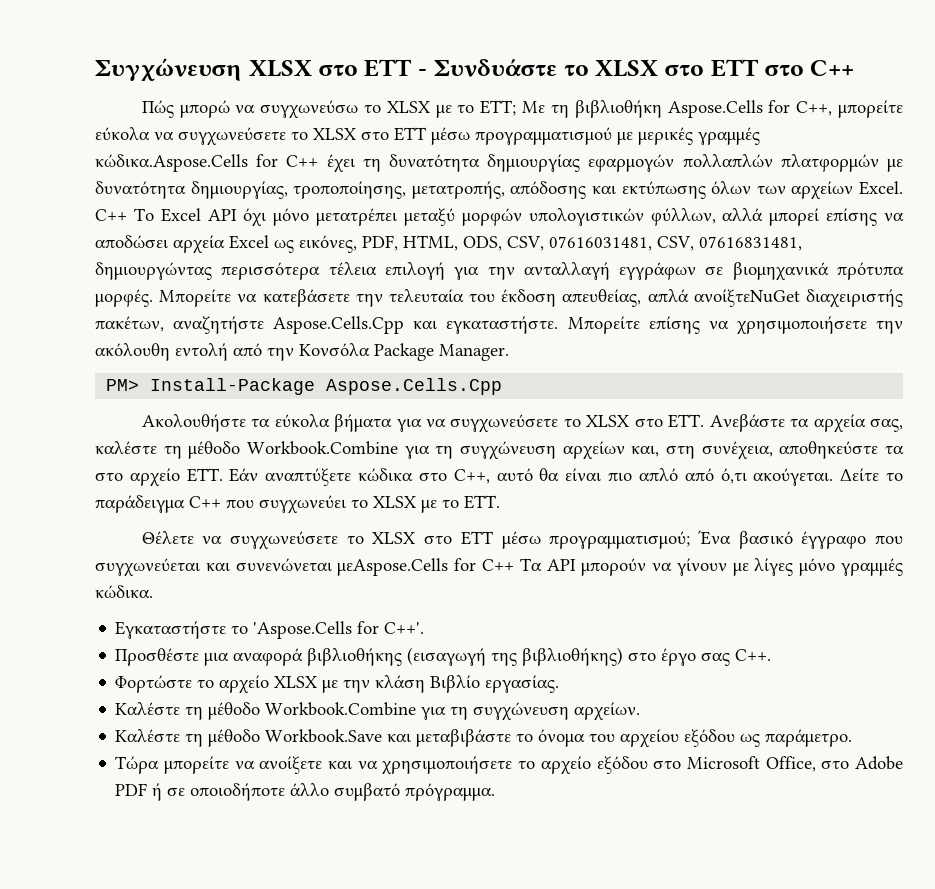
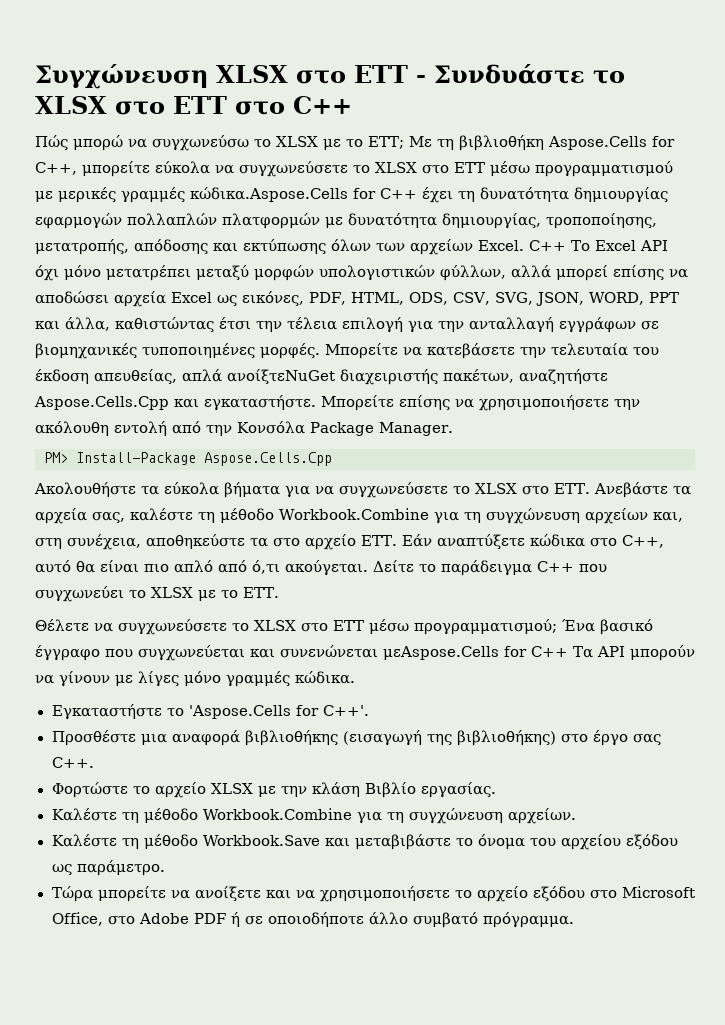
- C++ Το Excel API όχι μόνο μετατρέπει μεταξύ μορφών υπολογιστικών φύλλων, αλλά μπορεί επίσης να αποδώσει αρχεία Excel ως εικόνες, PDF, HTML, ODS, CSV, 07616031481, CSV, 07616831481, δημιουργώντας περισσότερα τέλεια επιλογή για την ανταλλαγή εγγράφων σε βιομηχανικά πρότυπα μορφές.
+ C++ Το Excel API όχι μόνο μετατρέπει μεταξύ μορφών υπολογιστικών φύλλων, αλλά μπορεί επίσης να αποδώσει αρχεία Excel ως εικόνες, PDF, HTML, ODS, CSV, SVG, JSON, WORD, PPT και άλλα, καθιστώντας έτσι την τέλεια επιλογή για την ανταλλαγή εγγράφων σε βιομηχανικές τυποποιημένες μορφές.

